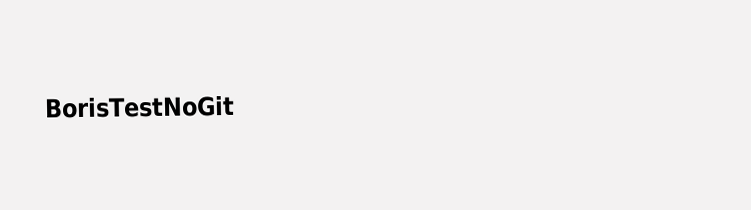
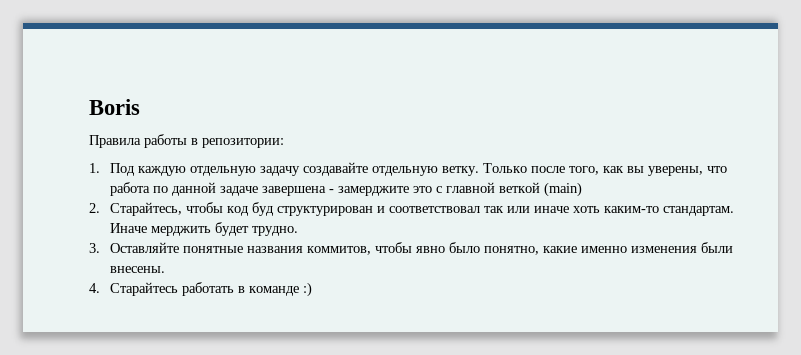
- BorisTestNoGit
+ Boris
+ Правила работы в репозитории:
+ 1. Под каждую отдельную задачу создавайте отдельную ветку. Только после того, как вы уверены, что работа по данной задаче завершена - замерджите это с главной веткой (main)
+ 2. Старайтесь, чтобы код буд структурирован и соответствовал так или иначе хоть каким-то стандартам. Иначе мерджить будет трудно.
+ 3. Оставляйте понятные названия коммитов, чтобы явно было понятно, какие именно изменения были внесены.
+ 4. Старайтесь работать в команде :)

